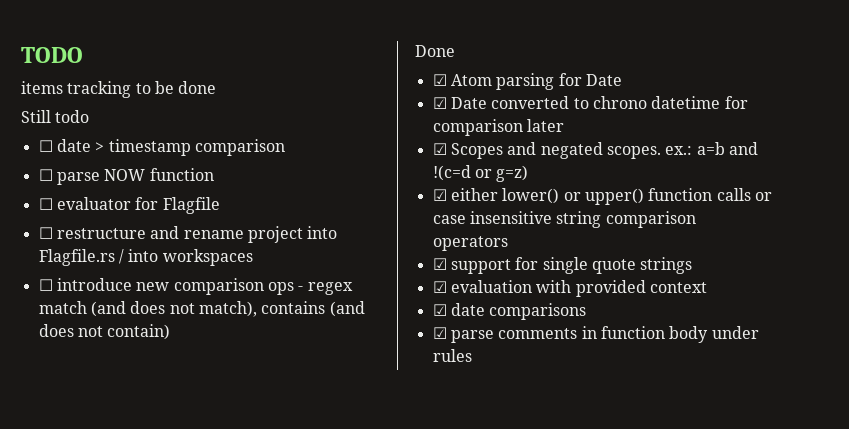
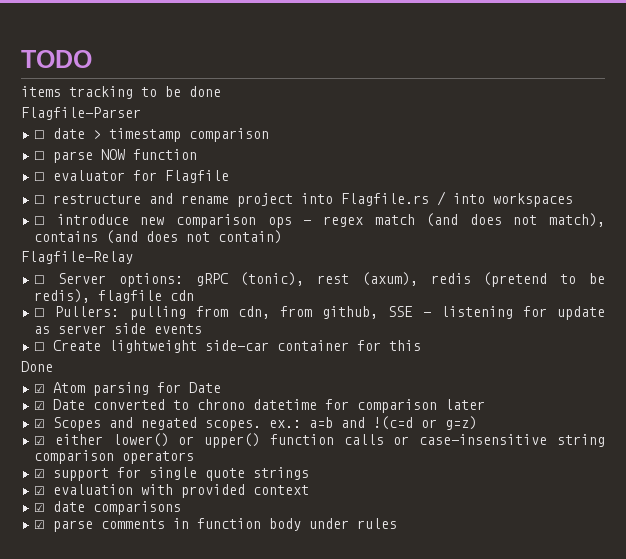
- Still todo
+ Flagfile-Parser
+ Flagfile-Relay
+ ☐ Server options: gRPC (tonic), rest (axum), redis (pretend to be redis), flagfile cdn
+ ☐ Pullers: pulling from cdn, from github, SSE - listening for update as server side events
+ ☐ Create lightweight side-car container for this
- ☑ either lower() or upper() function calls or case insensitive string comparison operators
+ ☑ either lower() or upper() function calls or case-insensitive string comparison operators

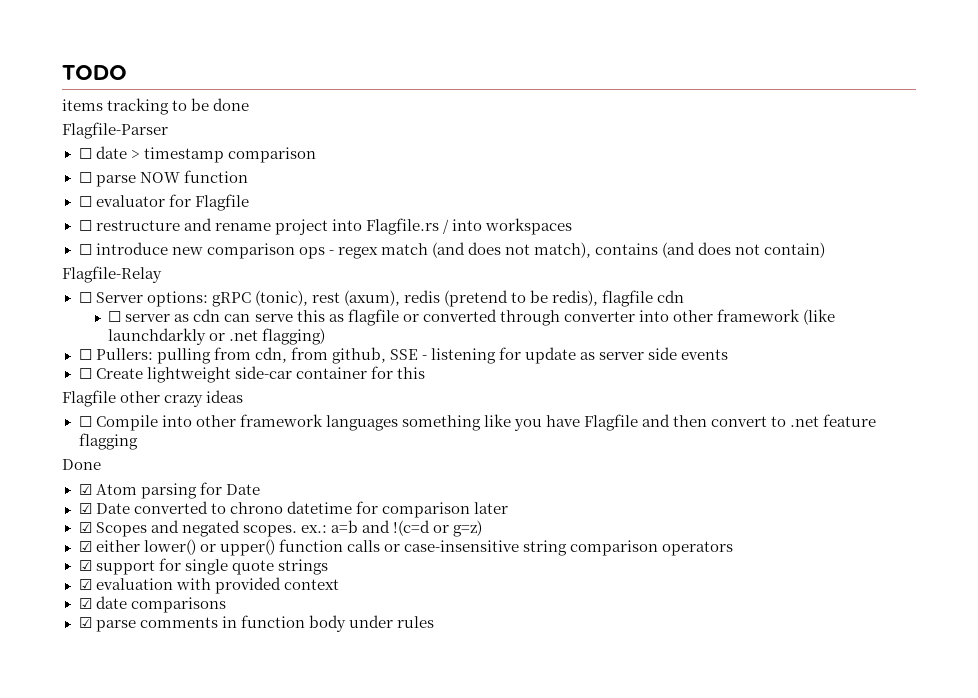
+ ☐ server as cdn can serve this as flagfile or converted through converter into other framework (like launchdarkly or .net flagging)
+ Flagfile other crazy ideas
+ ☐ Compile into other framework languages something like you have Flagfile and then convert to .net feature flagging

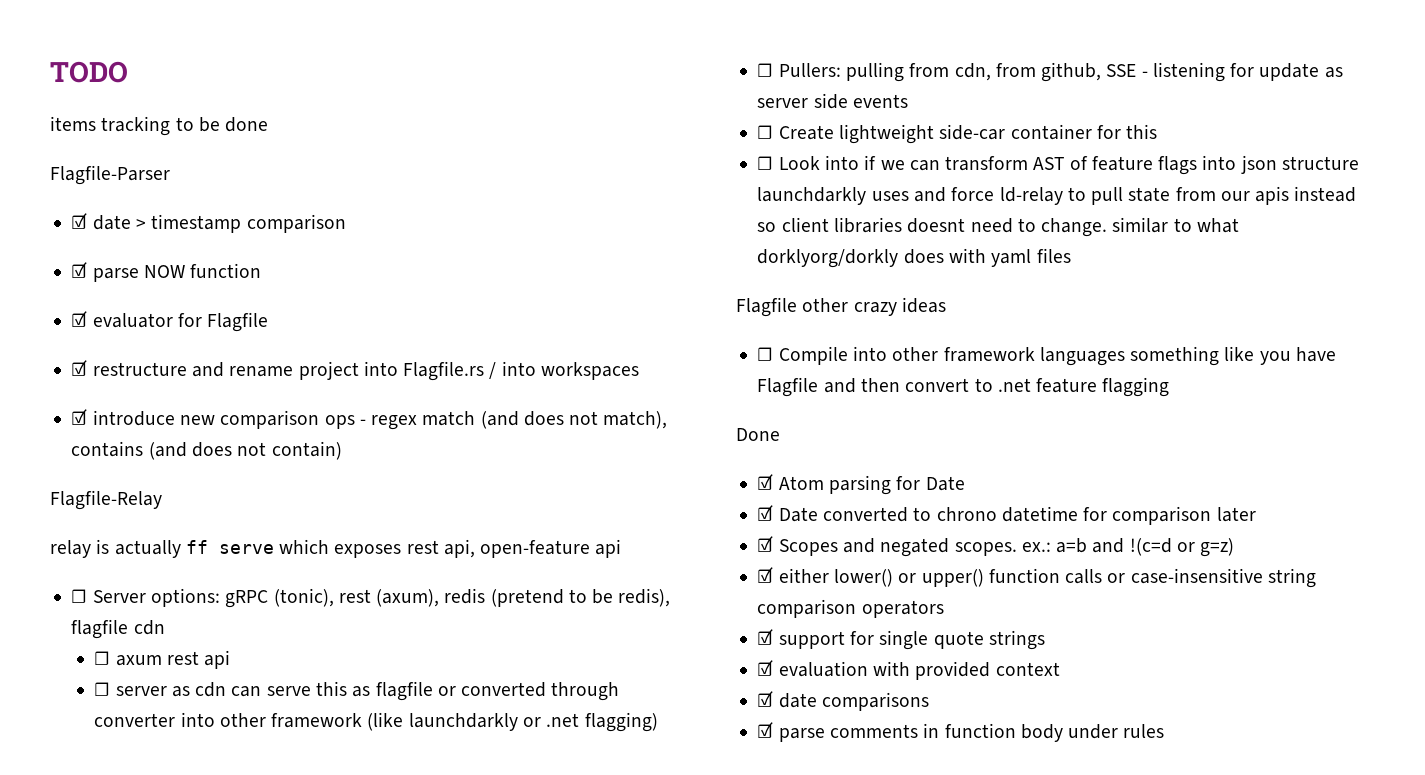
- ☐ date > timestamp comparison
+ ☑ date > timestamp comparison
- ☐ parse NOW function
+ ☑ parse NOW function
- ☐ evaluator for Flagfile
+ ☑ evaluator for Flagfile
- ☐ restructure and rename project into Flagfile.rs / into workspaces
+ ☑ restructure and rename project into Flagfile.rs / into workspaces
- ☐ introduce new comparison ops - regex match (and does not match), contains (and does not contain)
+ ☑ introduce new comparison ops - regex match (and does not match), contains (and does not contain)
+ relay is actually ff serve which exposes rest api, open-feature api
+ ☐ axum rest api
+ ☐ Look into if we can transform AST of feature flags into json structure launchdarkly uses and force ld-relay to pull state from our apis instead so client libraries doesnt need to change. similar to what dorklyorg/dorkly does with yaml files

